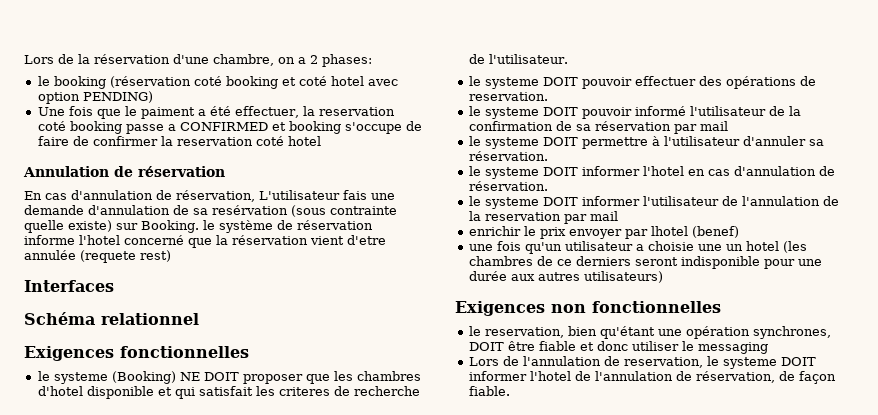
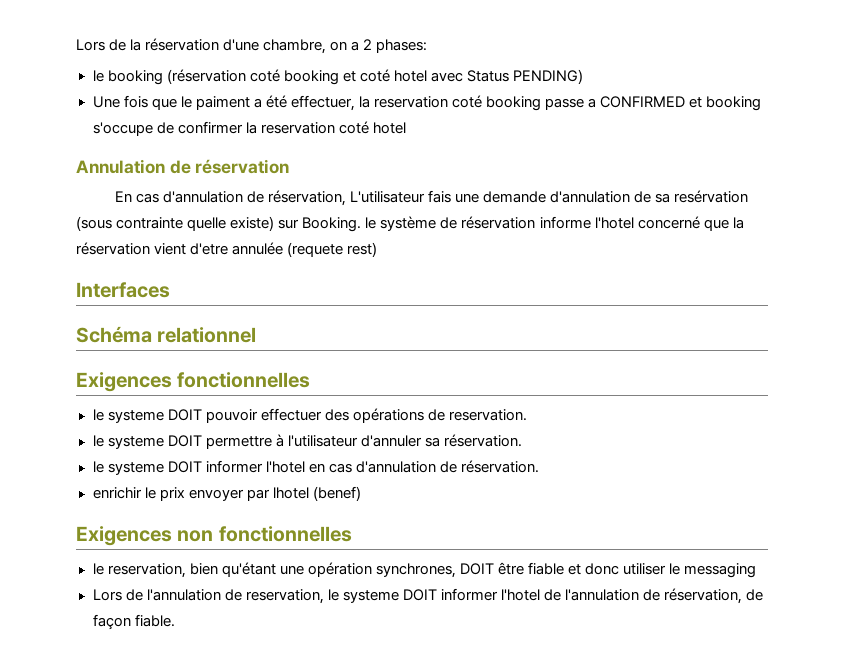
- le booking (réservation coté booking et coté hotel avec option PENDING)
+ le booking (réservation coté booking et coté hotel avec Status PENDING)
- Une fois que le paiment a été effectuer, la reservation coté booking passe a CONFIRMED et booking s'occupe de faire de confirmer la reservation coté hotel
+ Une fois que le paiment a été effectuer, la reservation coté booking passe a CONFIRMED et booking s'occupe de confirmer la reservation coté hotel
- le systeme (Booking) NE DOIT proposer que les chambres d'hotel disponible et qui satisfait les criteres de recherche de l'utilisateur.
- le systeme DOIT pouvoir informé l'utilisateur de la confirmation de sa réservation par mail
- le systeme DOIT informer l'utilisateur de l'annulation de la reservation par mail
- une fois qu'un utilisateur a choisie une un hotel (les chambres de ce derniers seront indisponible pour une durée aux autres utilisateurs)

